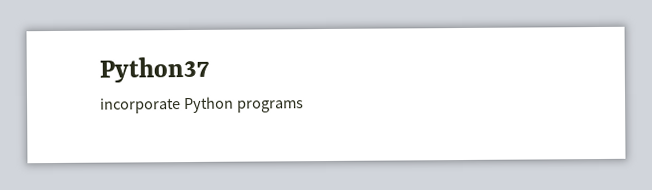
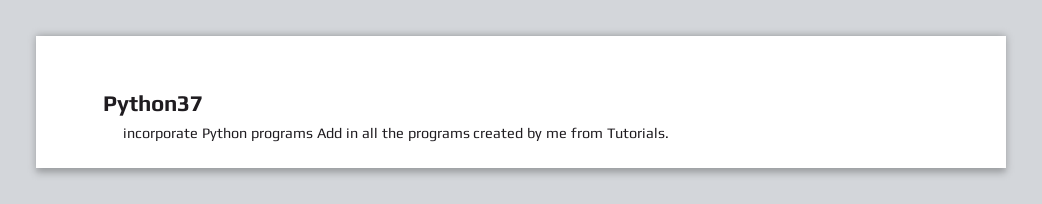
- incorporate Python programs
+ incorporate Python programs Add in all the programs created by me from Tutorials.

